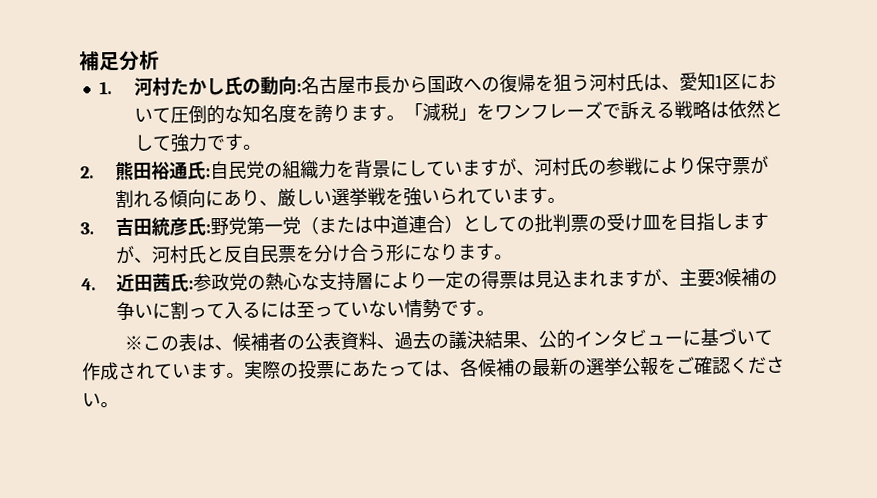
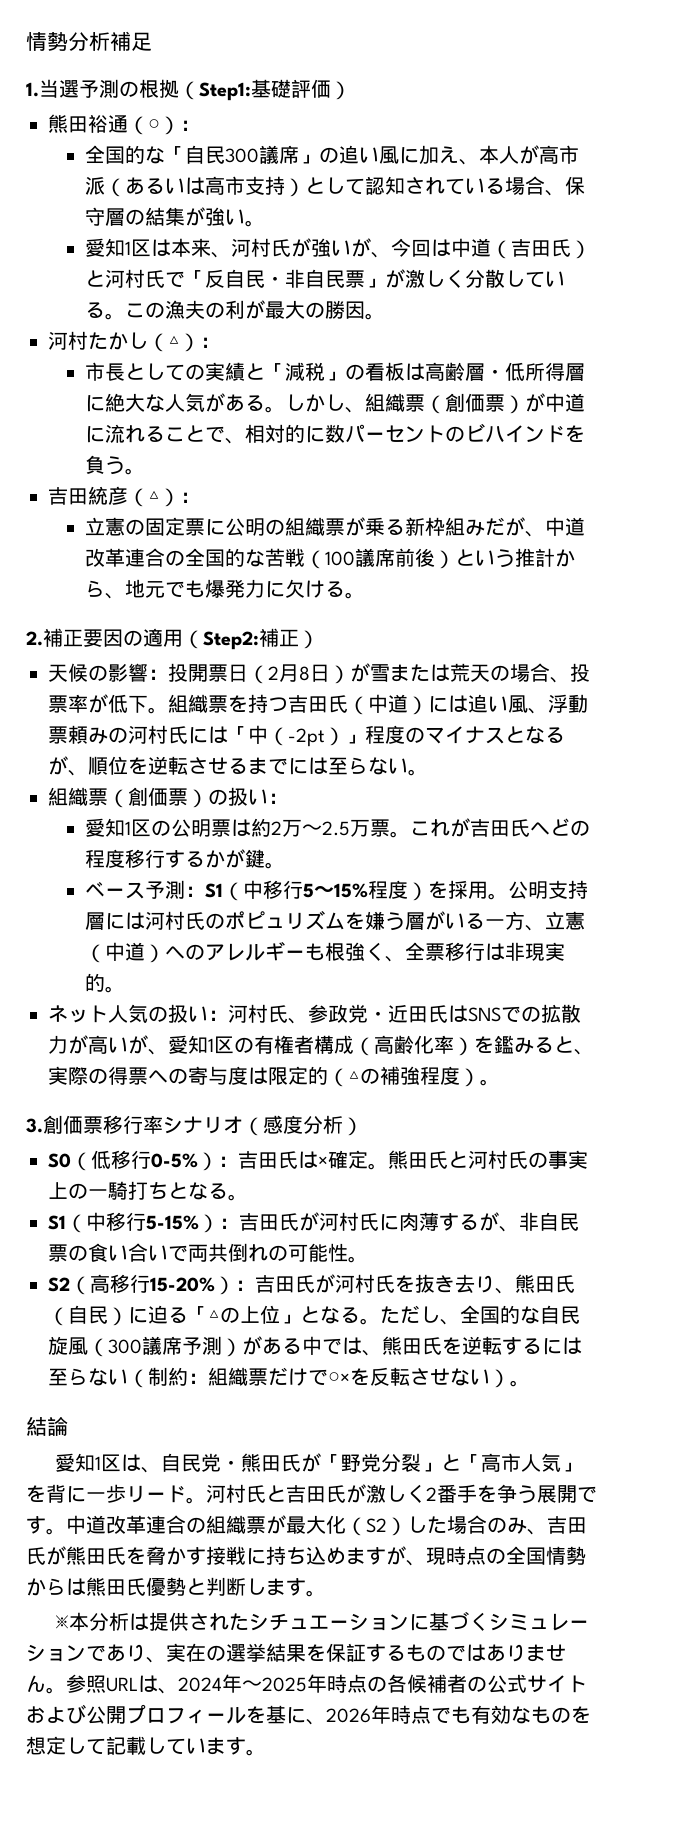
- 補足分析
- 1.河村たかし氏の動向:名古屋市長から国政への復帰を狙う河村氏は、愛知1区において圧倒的な知名度を誇ります。「減税」をワンフレーズで訴える戦略は依然として強力です。
- 2.熊田裕通氏:自民党の組織力を背景にしていますが、河村氏の参戦により保守票が割れる傾向にあり、厳しい選挙戦を強いられています。
- 3.吉田統彦氏:野党第一党（または中道連合）としての批判票の受け皿を目指しますが、河村氏と反自民票を分け合う形になります。
- 4.近田茜氏:参政党の熱心な支持層により一定の得票は見込まれますが、主要3候補の争いに割って入るには至っていない情勢です。
- ※この表は、候補者の公表資料、過去の議決結果、公的インタビューに基づいて作成されています。実際の投票にあたっては、各候補の最新の選挙公報をご確認ください。
+ 情勢分析補足
+ 1.当選予測の根拠（Step1:基礎評価）
+ 熊田裕通（○）：
+ 全国的な「自民300議席」の追い風に加え、本人が高市派（あるいは高市支持）として認知されている場合、保守層の結集が強い。
+ 愛知1区は本来、河村氏が強いが、今回は中道（吉田氏）と河村氏で「反自民・非自民票」が激しく分散している。この漁夫の利が最大の勝因。
+ 河村たかし（△）：
+ 市長としての実績と「減税」の看板は高齢層・低所得層に絶大な人気がある。しかし、組織票（創価票）が中道に流れることで、相対的に数パーセントのビハインドを負う。
+ 吉田統彦（△）：
+ 立憲の固定票に公明の組織票が乗る新枠組みだが、中道改革連合の全国的な苦戦（100議席前後）という推計から、地元でも爆発力に欠ける。
+ 2.補正要因の適用（Step2:補正）
+ 天候の影響：投開票日（2月8日）が雪または荒天の場合、投票率が低下。組織票を持つ吉田氏（中道）には追い風、浮動票頼みの河村氏には「中（-2pt）」程度のマイナスとなるが、順位を逆転させるまでには至らない。
+ 組織票（創価票）の扱い：
+ 愛知1区の公明票は約2万〜2.5万票。これが吉田氏へどの程度移行するかが鍵。
+ ベース予測：S1（中移行5〜15%程度）を採用。公明支持層には河村氏のポピュリズムを嫌う層がいる一方、立憲（中道）へのアレルギーも根強く、全票移行は非現実的。
+ ネット人気の扱い：河村氏、参政党・近田氏はSNSでの拡散力が高いが、愛知1区の有権者構成（高齢化率）を鑑みると、実際の得票への寄与度は限定的（△の補強程度）。
+ 3.創価票移行率シナリオ（感度分析）
+ S0（低移行0-5%）：吉田氏は×確定。熊田氏と河村氏の事実上の一騎打ちとなる。
+ S1（中移行5-15%）：吉田氏が河村氏に肉薄するが、非自民票の食い合いで両共倒れの可能性。
+ S2（高移行15-20%）：吉田氏が河村氏を抜き去り、熊田氏（自民）に迫る「△の上位」となる。ただし、全国的な自民旋風（300議席予測）がある中では、熊田氏を逆転するには至らない（制約：組織票だけで○×を反転させない）。
+ 結論
+ 愛知1区は、自民党・熊田氏が「野党分裂」と「高市人気」を背に一歩リード。河村氏と吉田氏が激しく2番手を争う展開です。中道改革連合の組織票が最大化（S2）した場合のみ、吉田氏が熊田氏を脅かす接戦に持ち込めますが、現時点の全国情勢からは熊田氏優勢と判断します。
+ ※本分析は提供されたシチュエーションに基づくシミュレーションであり、実在の選挙結果を保証するものではありません。参照URLは、2024年〜2025年時点の各候補者の公式サイトおよび公開プロフィールを基に、2026年時点でも有効なものを想定して記載しています。

